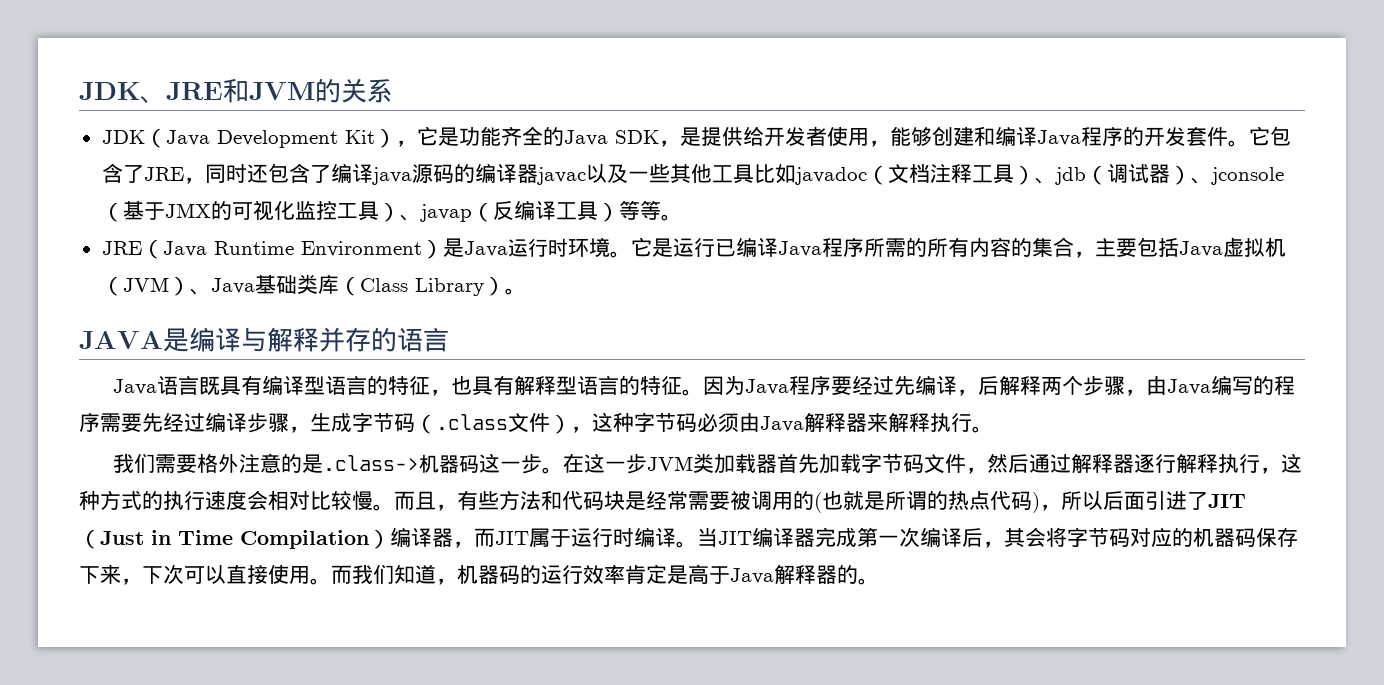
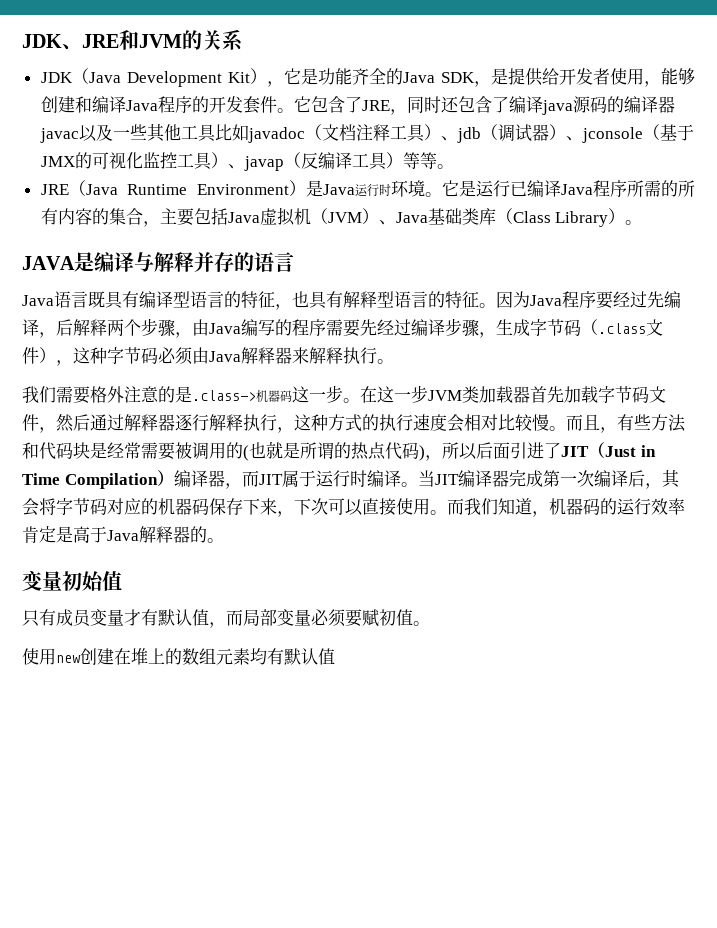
+ 变量初始值
+ 只有成员变量才有默认值，而局部变量必须要赋初值。
+ 使用new创建在堆上的数组元素均有默认值

